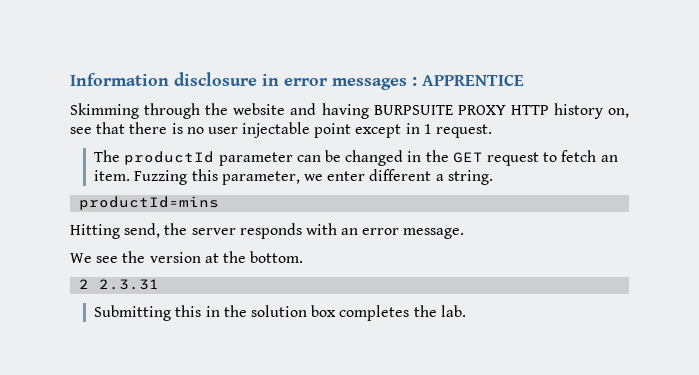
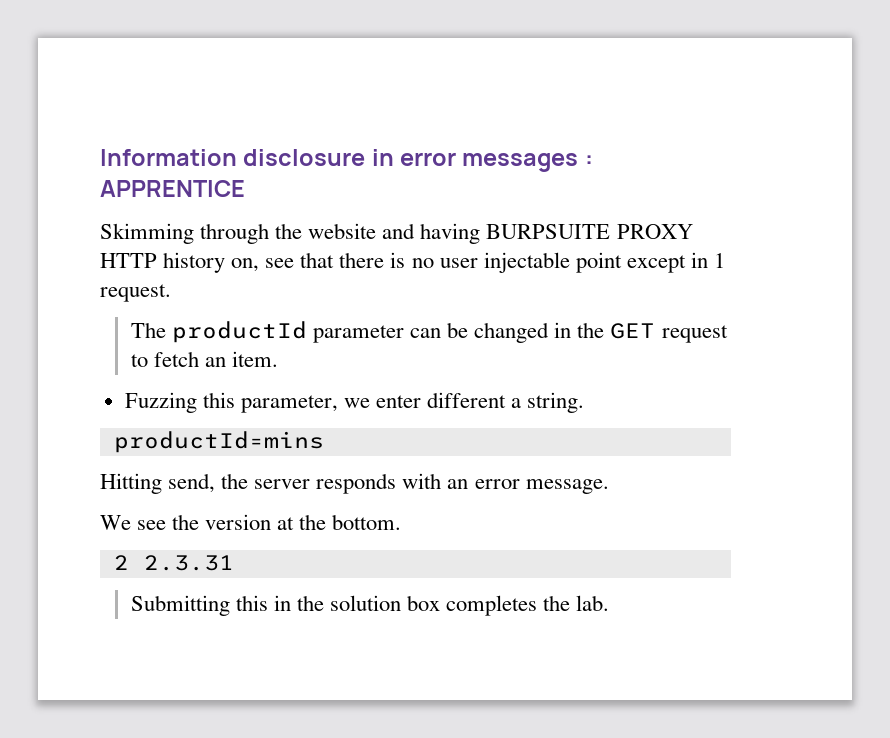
- The productId parameter can be changed in the GET request to fetch an item. Fuzzing this parameter, we enter different a string.
+ The productId parameter can be changed in the GET request to fetch an item.
+ Fuzzing this parameter, we enter different a string.

